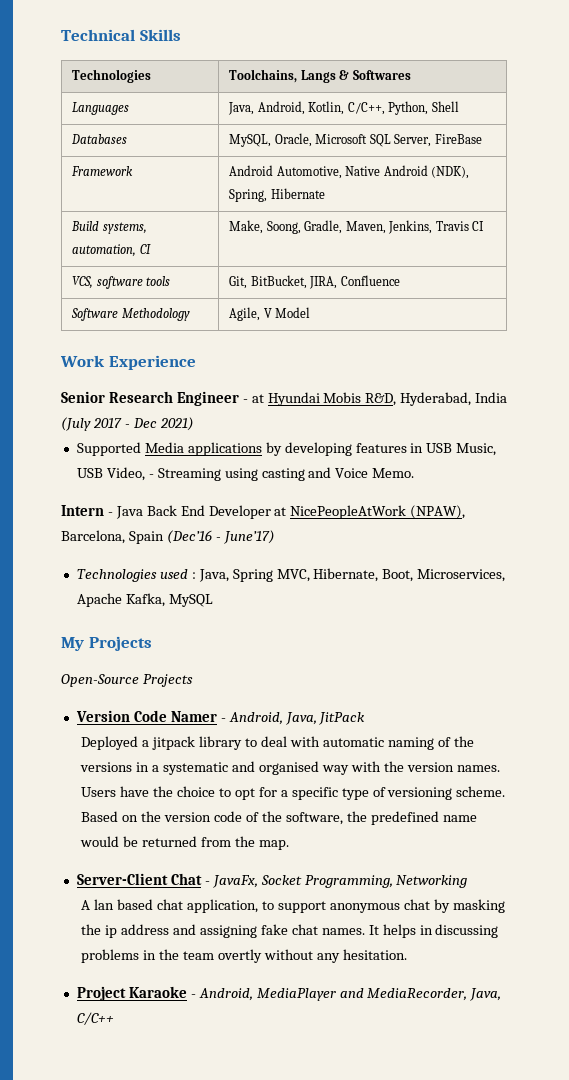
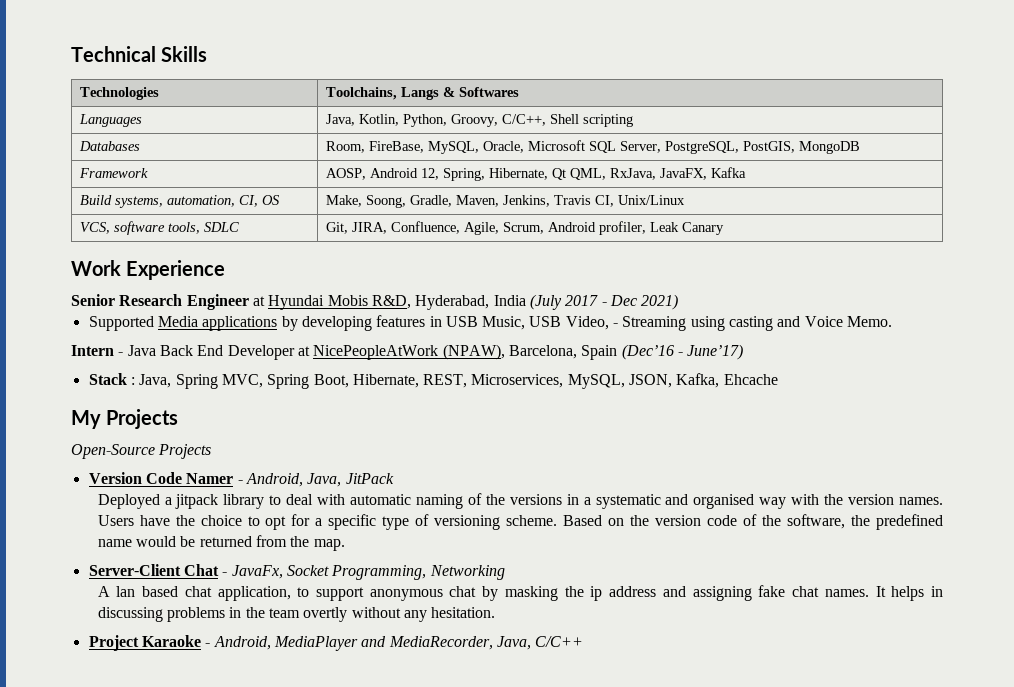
- Languages | Java, Android, Kotlin, C/C++, Python, Shell
+ Languages | Java, Kotlin, Python, Groovy, C/C++, Shell scripting
- Databases | MySQL, Oracle, Microsoft SQL Server, FireBase
- Framework | Android Automotive, Native Android (NDK), Spring, Hibernate
+ Databases | Room, FireBase, MySQL, Oracle, Microsoft SQL Server, PostgreSQL, PostGIS, MongoDB
+ Framework | AOSP, Android 12, Spring, Hibernate, Qt QML, RxJava, JavaFX, Kafka
- Build systems, automation, CI | Make, Soong, Gradle, Maven, Jenkins, Travis CI
+ Build systems, automation, CI, OS | Make, Soong, Gradle, Maven, Jenkins, Travis CI, Unix/Linux
- VCS, software tools | Git, BitBucket, JIRA, Confluence
- Software Methodology | Agile, V Model
+ VCS, software tools, SDLC | Git, JIRA, Confluence, Agile, Scrum, Android profiler, Leak Canary
- Senior Research Engineer - at Hyundai Mobis R&D, Hyderabad, India (July 2017 - Dec 2021)
+ Senior Research Engineer at Hyundai Mobis R&D, Hyderabad, India (July 2017 - Dec 2021)
- Technologies used : Java, Spring MVC, Hibernate, Boot, Microservices, Apache Kafka, MySQL
+ Stack : Java, Spring MVC, Spring Boot, Hibernate, REST, Microservices, MySQL, JSON, Kafka, Ehcache

